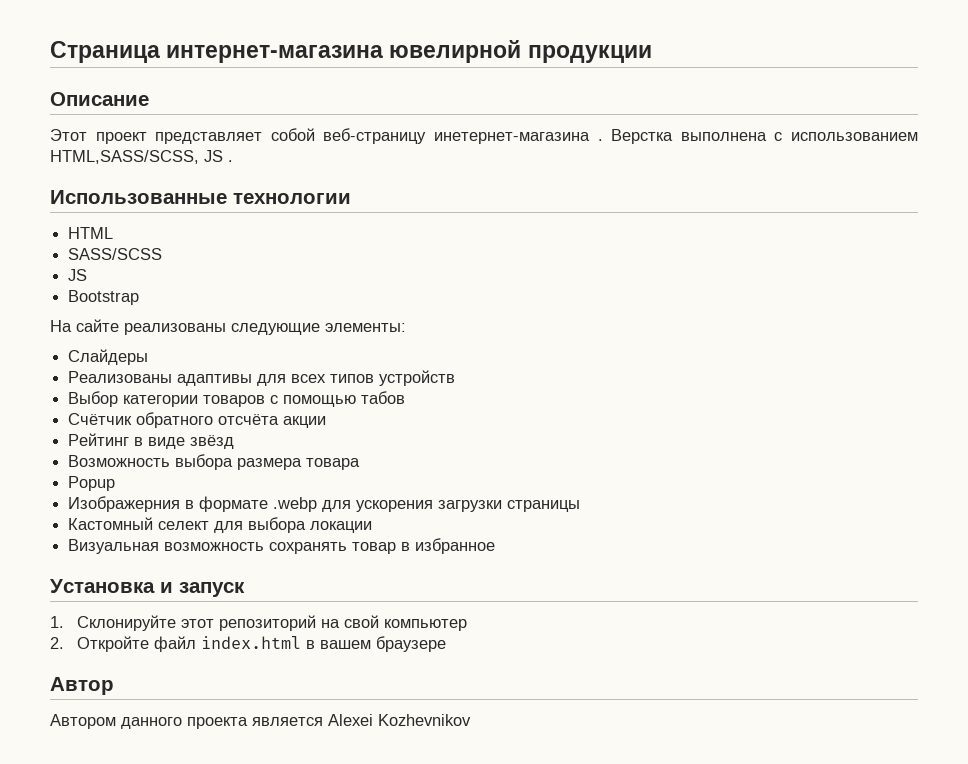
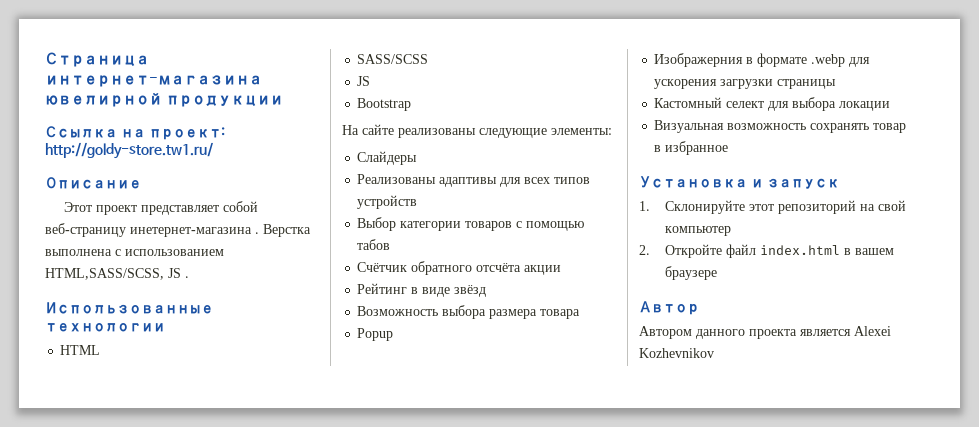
+ Ссылка на проект: http://goldy-store.tw1.ru/

